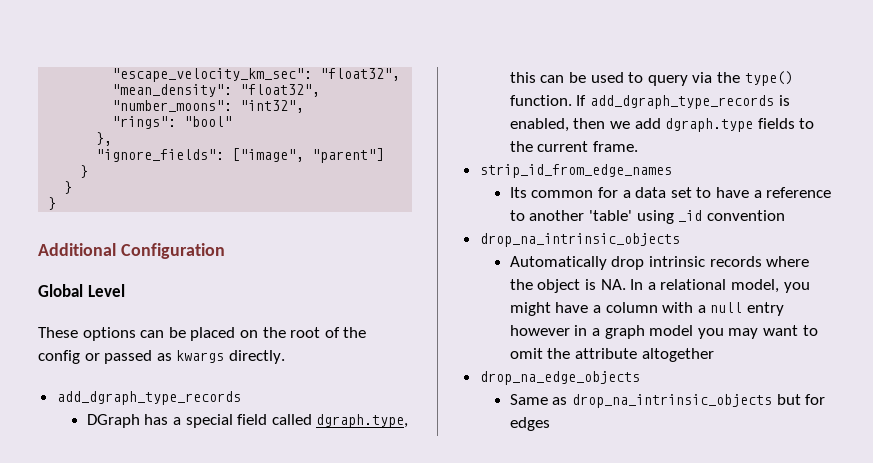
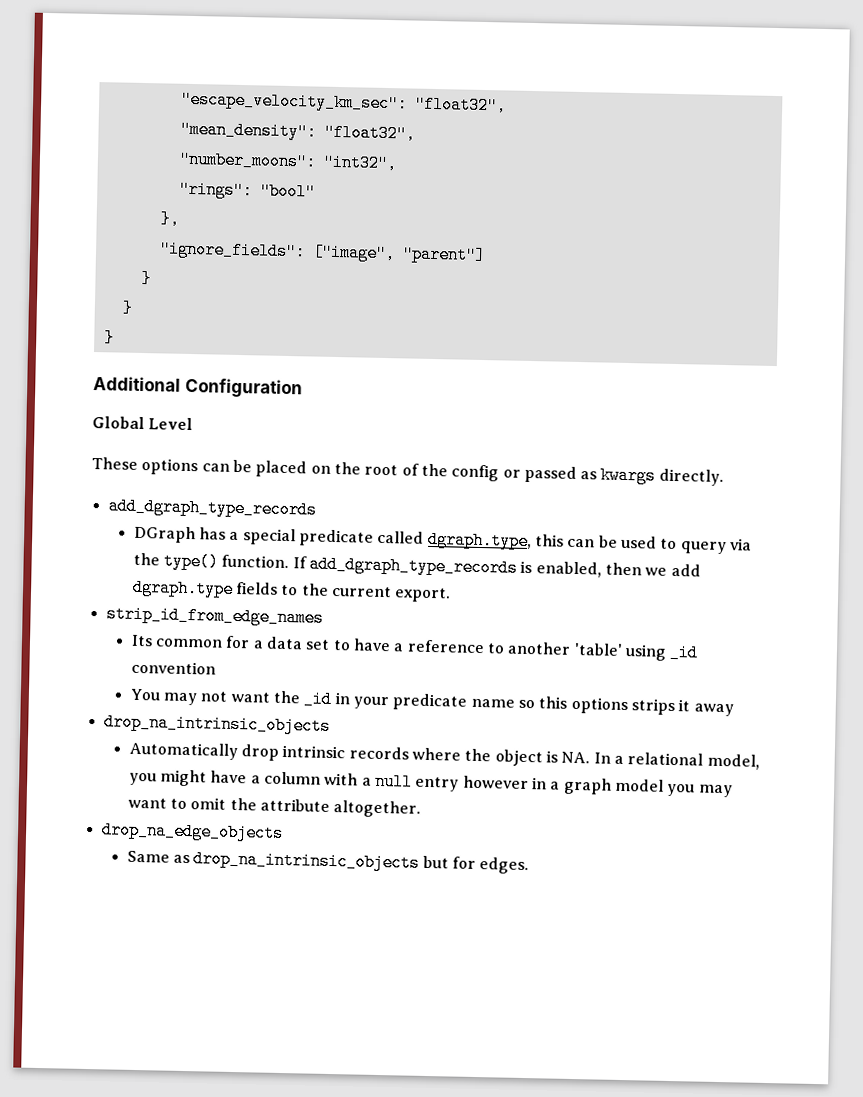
- DGraph has a special field called dgraph.type, this can be used to query via the type() function.
+ DGraph has a special predicate called dgraph.type, this can be used to query via the type() function.
- If add_dgraph_type_records is enabled, then we add dgraph.type fields to the current frame.
+ If add_dgraph_type_records is enabled, then we add dgraph.type fields to the current export.
+ You may not want the _id in your predicate name so this options strips it away
- Automatically drop intrinsic records where the object is NA. In a relational model, you might have a column with a null entry however in a graph model you may want to omit the attribute altogether
+ Automatically drop intrinsic records where the object is NA. In a relational model, you might have a column with a null entry however in a graph model you may want to omit the attribute altogether.
- Same as drop_na_intrinsic_objects but for edges
+ Same as drop_na_intrinsic_objects but for edges.

